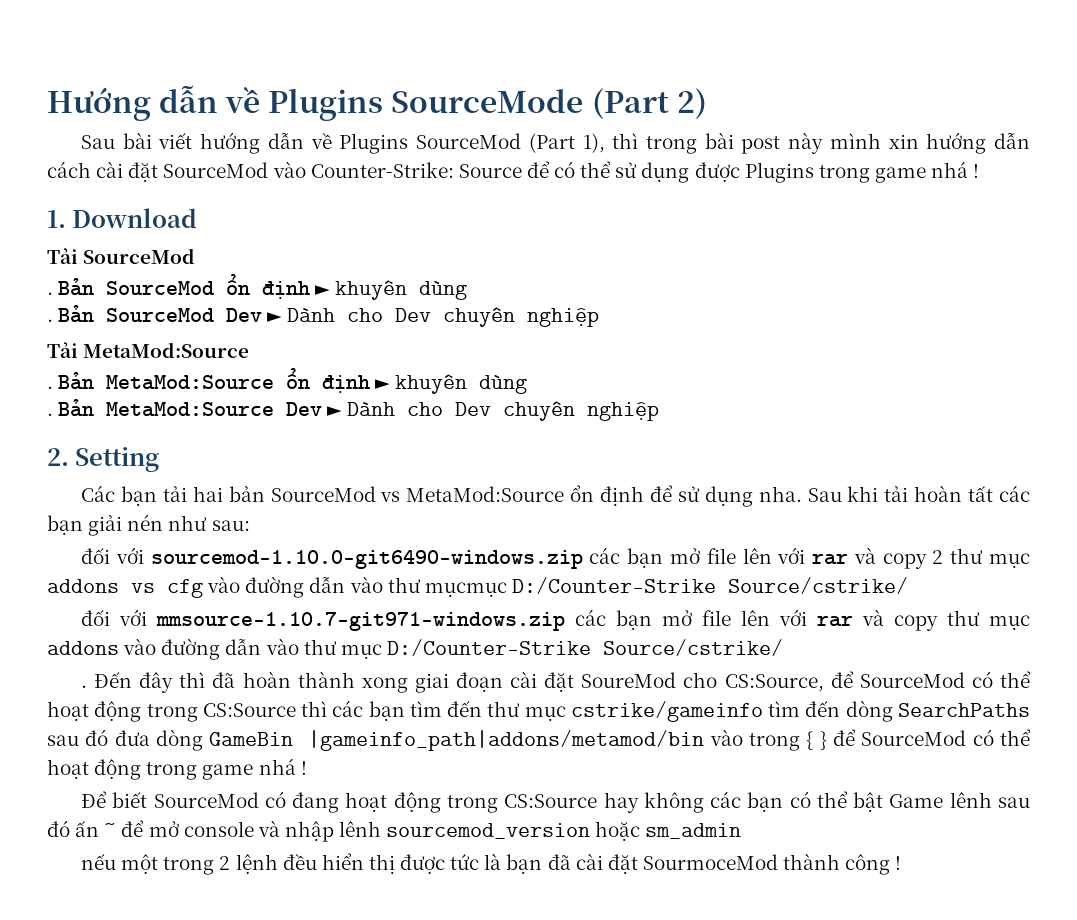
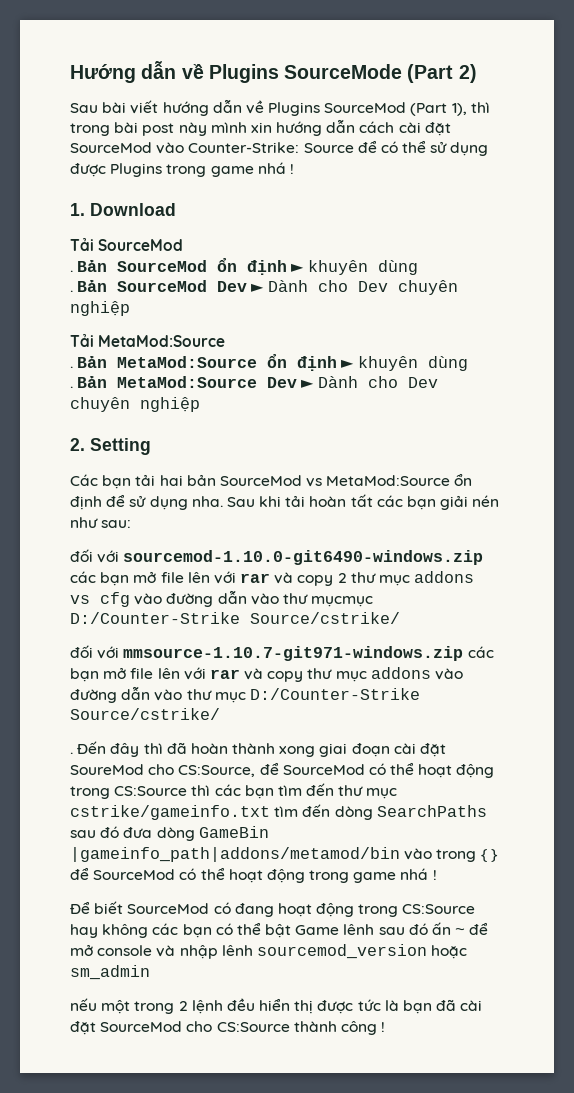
- Đến đây thì đã hoàn thành xong giai đoạn cài đặt SoureMod cho CS:Source, để SourceMod có thể hoạt động trong CS:Source thì các bạn tìm đến thư mục cstrike/gameinfo tìm đến dòng SearchPaths sau đó đưa dòng GameBin |gameinfo_path|addons/metamod/bin vào trong { } để SourceMod có thể hoạt động trong game nhá !
+ Đến đây thì đã hoàn thành xong giai đoạn cài đặt SoureMod cho CS:Source, để SourceMod có thể hoạt động trong CS:Source thì các bạn tìm đến thư mục cstrike/gameinfo.txt tìm đến dòng SearchPaths sau đó đưa dòng GameBin |gameinfo_path|addons/metamod/bin vào trong { } để SourceMod có thể hoạt động trong game nhá !
- nếu một trong 2 lệnh đều hiển thị được tức là bạn đã cài đặt SourmoceMod thành công !
+ nếu một trong 2 lệnh đều hiển thị được tức là bạn đã cài đặt SourceMod cho CS:Source thành công !

